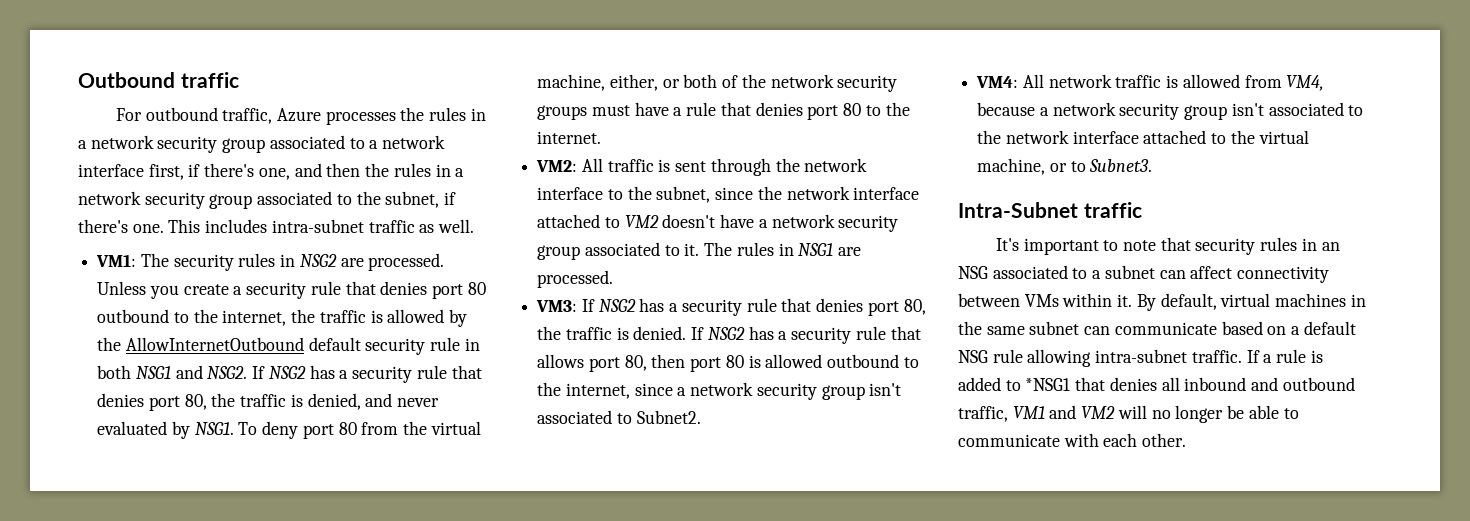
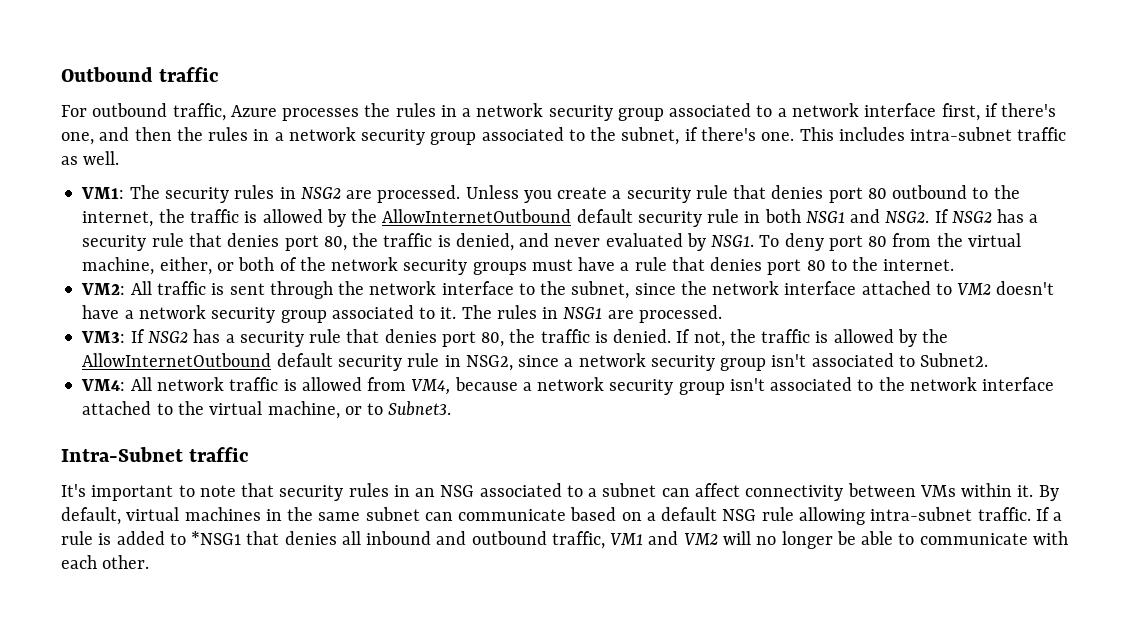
- If NSG2 has a security rule that allows port 80, then port 80 is allowed outbound to the internet, since a network security group isn't associated to Subnet2.
+ If not, the traffic is allowed by the AllowInternetOutbound default security rule in NSG2, since a network security group isn't associated to Subnet2.

